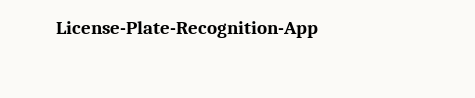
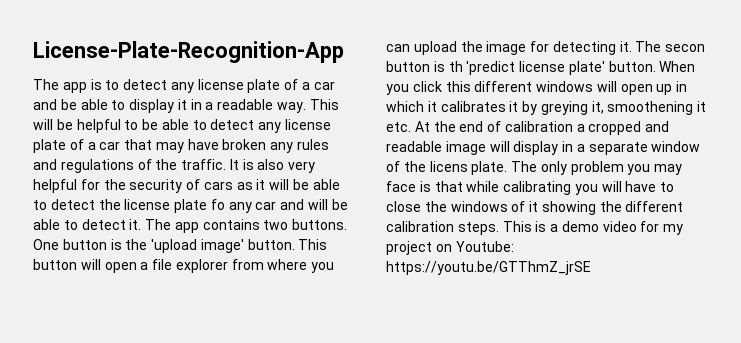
+ The app is to detect any license plate of a car and be able to display it in a readable way. This will be helpful to be able to detect any license plate of a car that may have broken any rules and regulations of the traffic. It is also very helpful for the security of cars as it will be able to detect the license plate fo any car and will be able to detect it. The app contains two buttons. One button is the 'upload image' button. This button will open a file explorer from where you can upload the image for detecting it. The secon button is th 'predict license plate' button. When you click this different windows will open up in which it calibrates it by greying it, smoothening it etc. At the end of calibration a cropped and readable image will display in a separate window of the licens plate. The only problem you may face is that while calibrating you will have to close the windows of it showing the different calibration steps. This is a demo video for my project on Youtube: https://youtu.be/GTThmZ_jrSE

